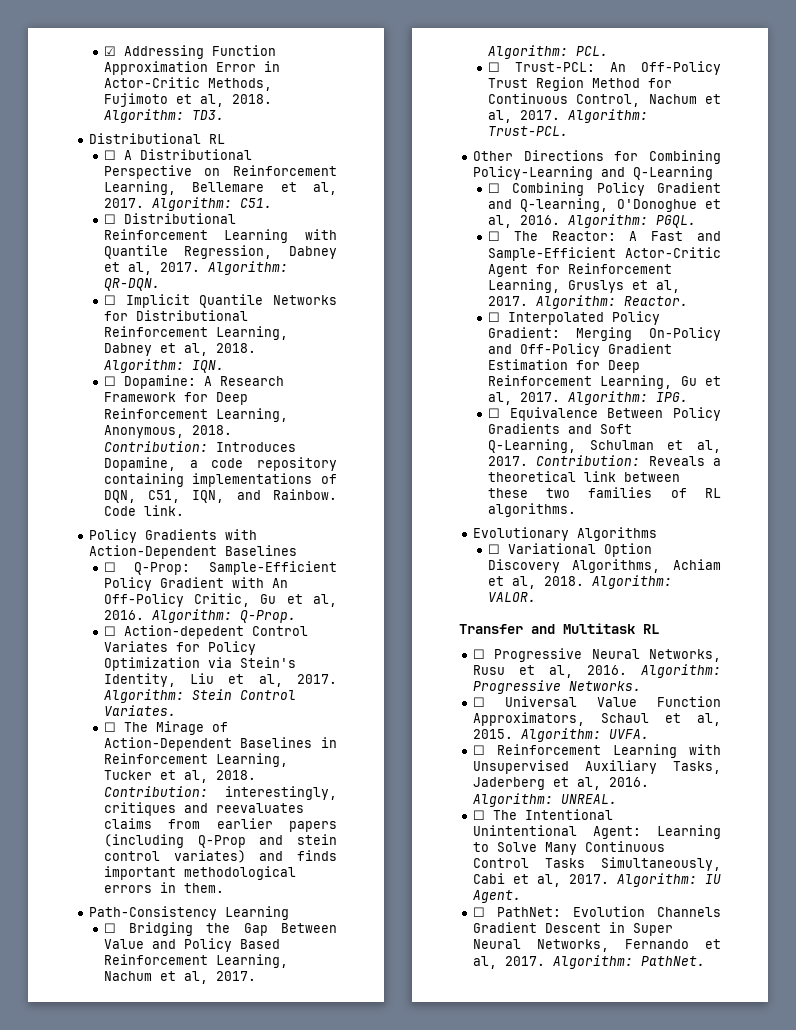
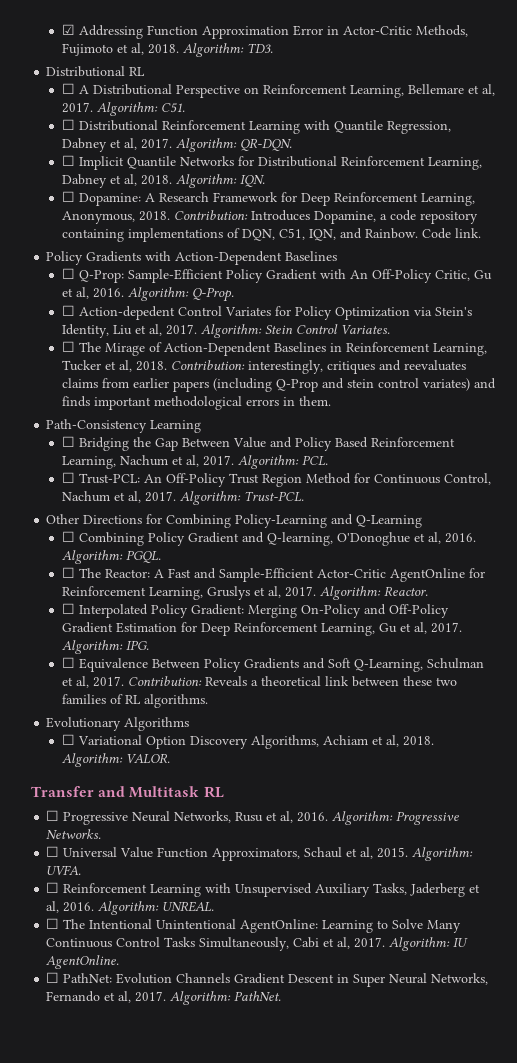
- ☐ The Reactor: A Fast and Sample-Efficient Actor-Critic Agent for Reinforcement Learning, Gruslys et al, 2017.
+ ☐ The Reactor: A Fast and Sample-Efficient Actor-Critic AgentOnline for Reinforcement Learning, Gruslys et al, 2017.
- ☐ The Intentional Unintentional Agent: Learning to Solve Many Continuous Control Tasks Simultaneously, Cabi et al, 2017.
+ ☐ The Intentional Unintentional AgentOnline: Learning to Solve Many Continuous Control Tasks Simultaneously, Cabi et al, 2017.
- Algorithm: IU Agent.
+ Algorithm: IU AgentOnline.

